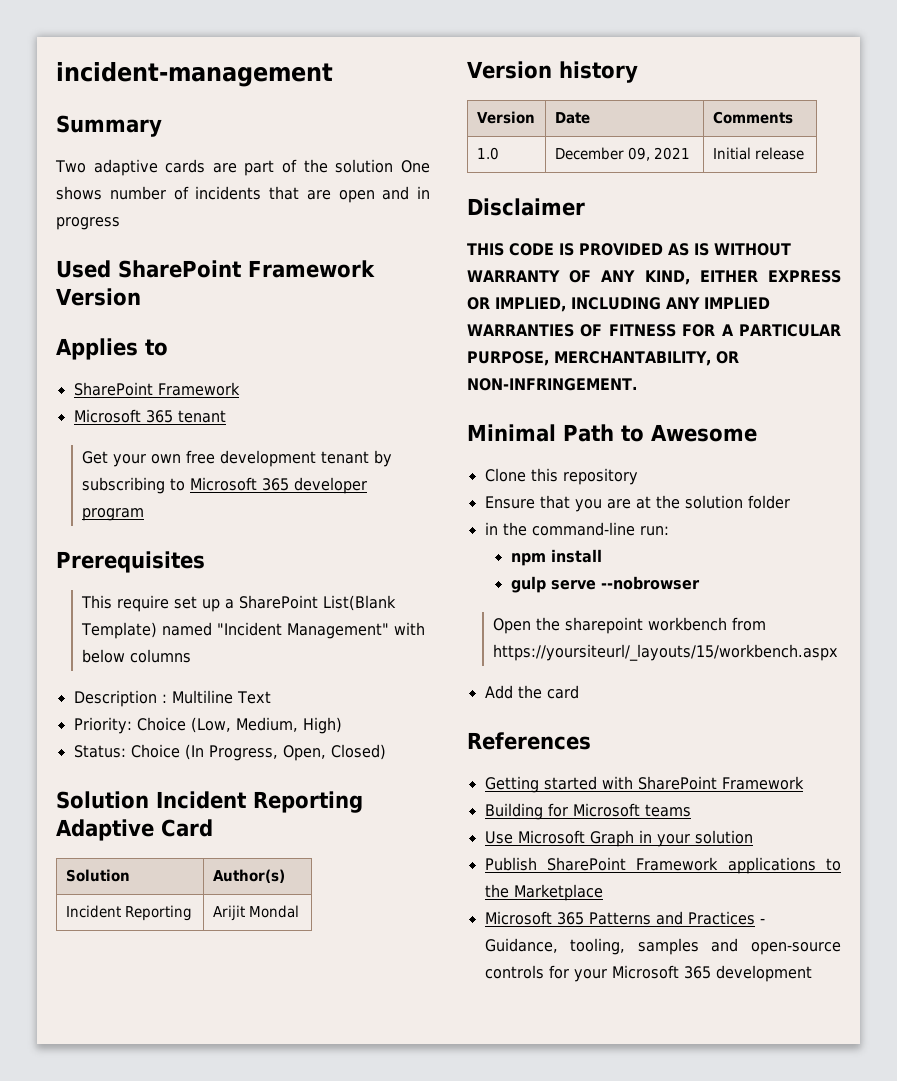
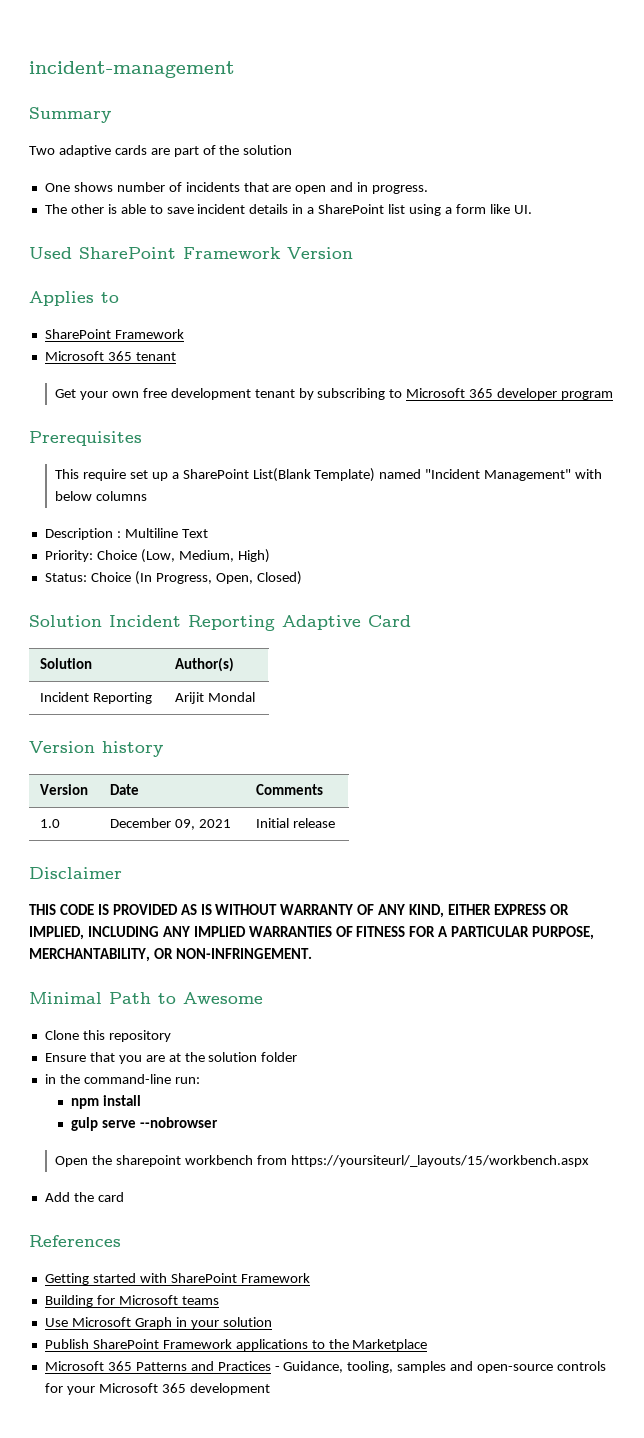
- Two adaptive cards are part of the solution One shows number of incidents that are open and in progress
+ Two adaptive cards are part of the solution
+ One shows number of incidents that are open and in progress.
+ The other is able to save incident details in a SharePoint list using a form like UI.

